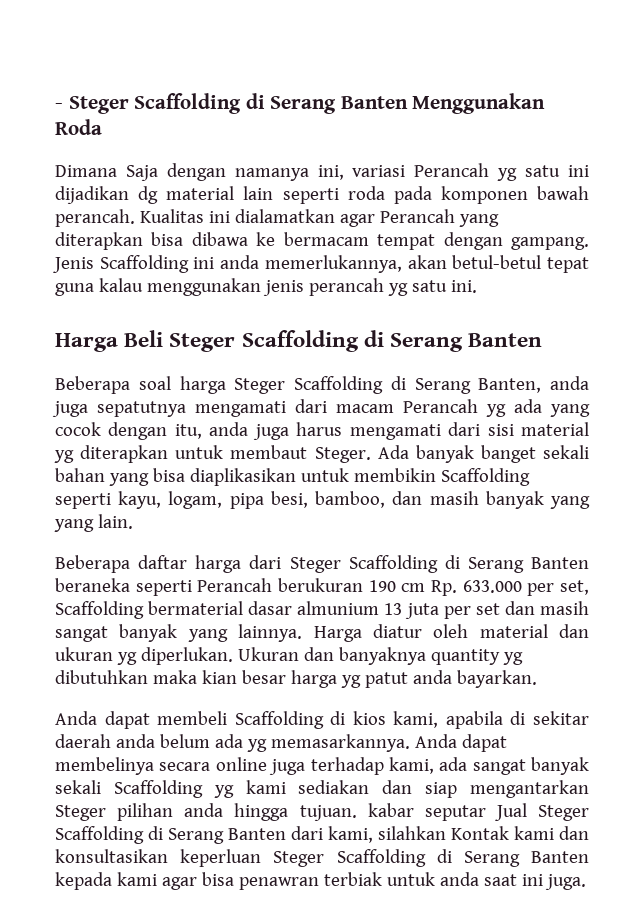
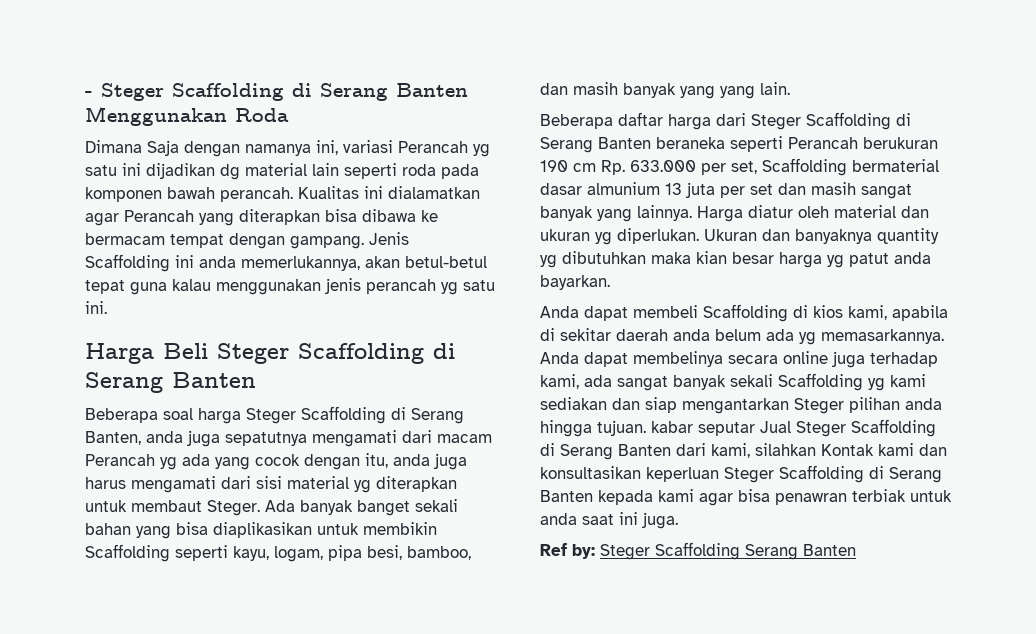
+ Ref by: Steger Scaffolding Serang Banten

